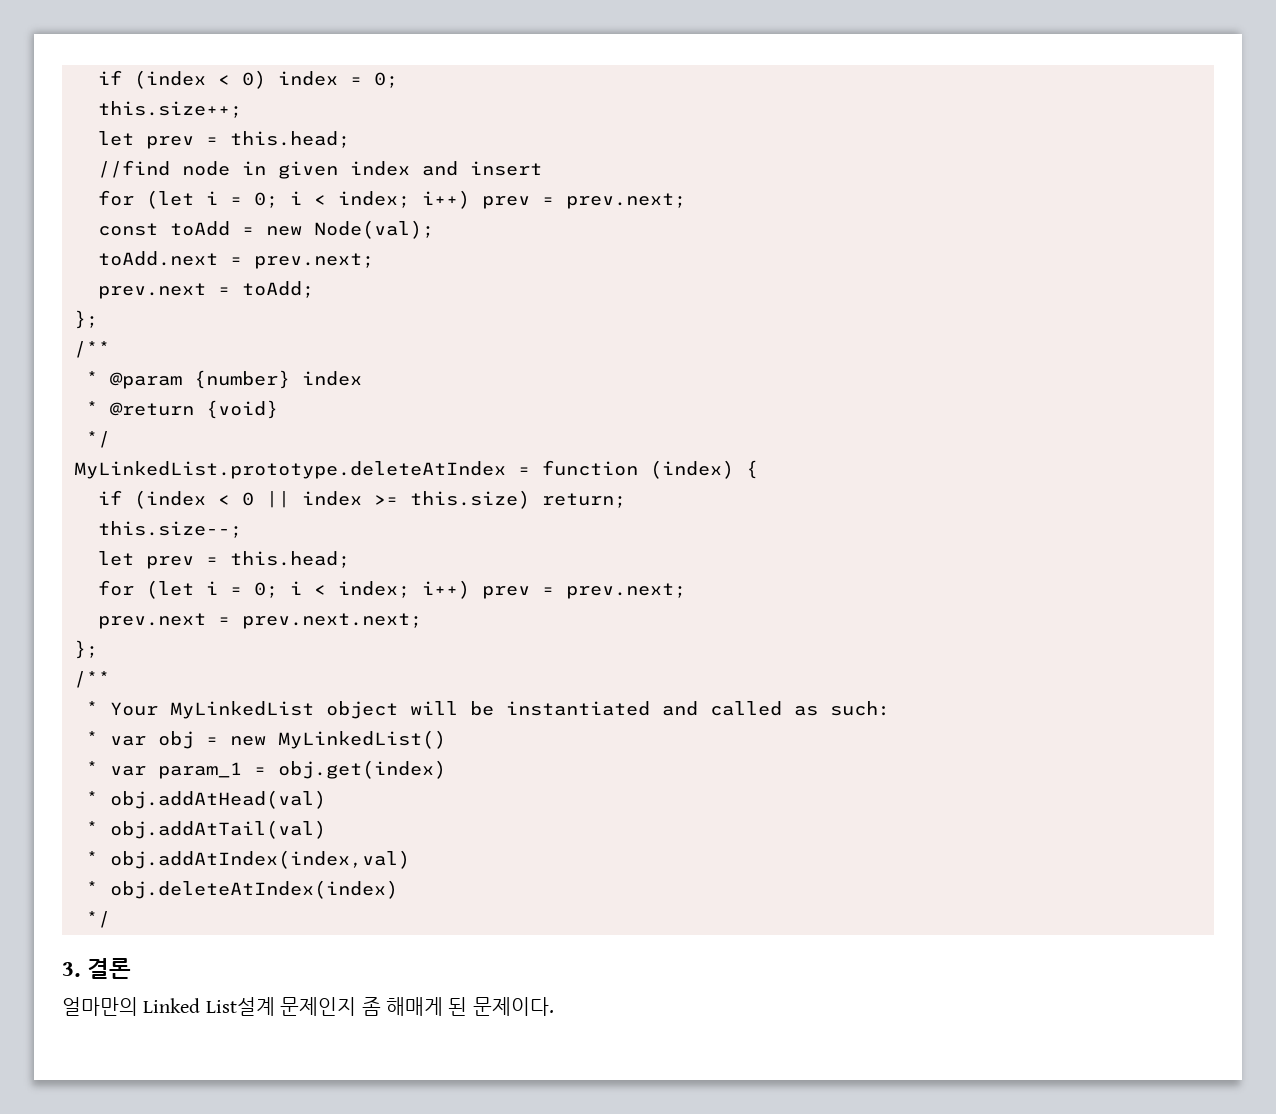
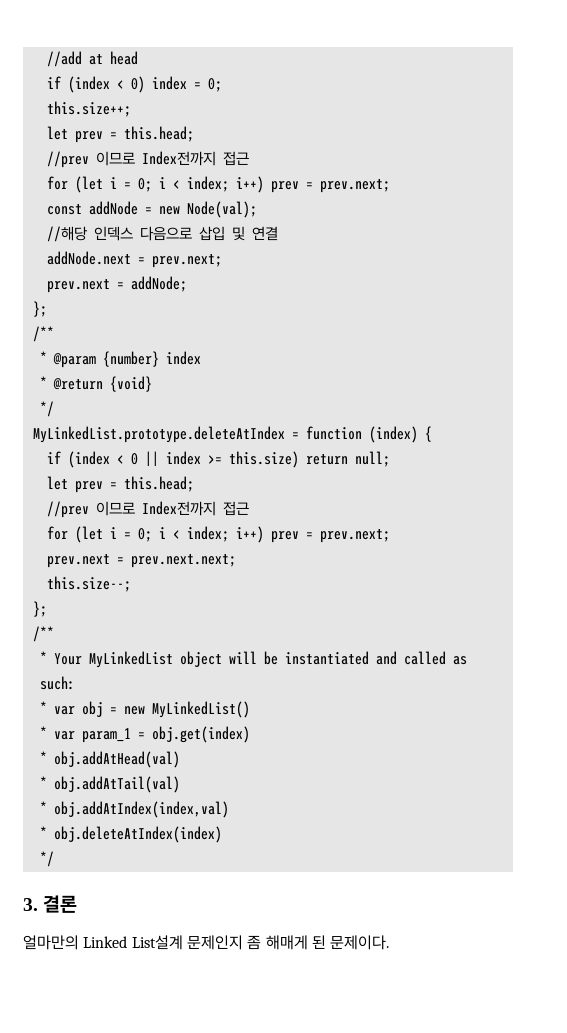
+ //add at head
  this.size++;
  let prev = this.head;
- //find node in given index and insert
+ //prev 이므로 Index전까지 접근
- const toAdd = new Node(val);
+ const addNode = new Node(val);
- toAdd.next = prev.next;
- prev.next = toAdd;
+ //해당 인덱스 다음으로 삽입 및 연결
+ addNode.next = prev.next;
+ prev.next = addNode;
- if (index < 0 || index >= this.size) return;
- this.size--;
+ if (index < 0 || index >= this.size) return null;
  let prev = this.head;
+ //prev 이므로 Index전까지 접근
+ this.size--;

